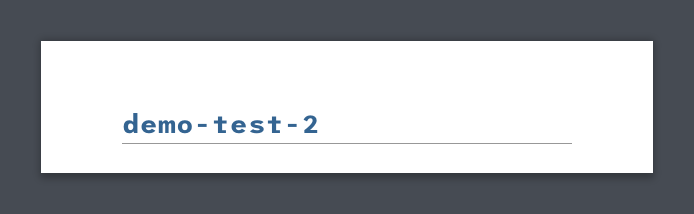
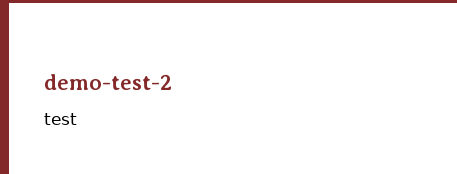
+ test

